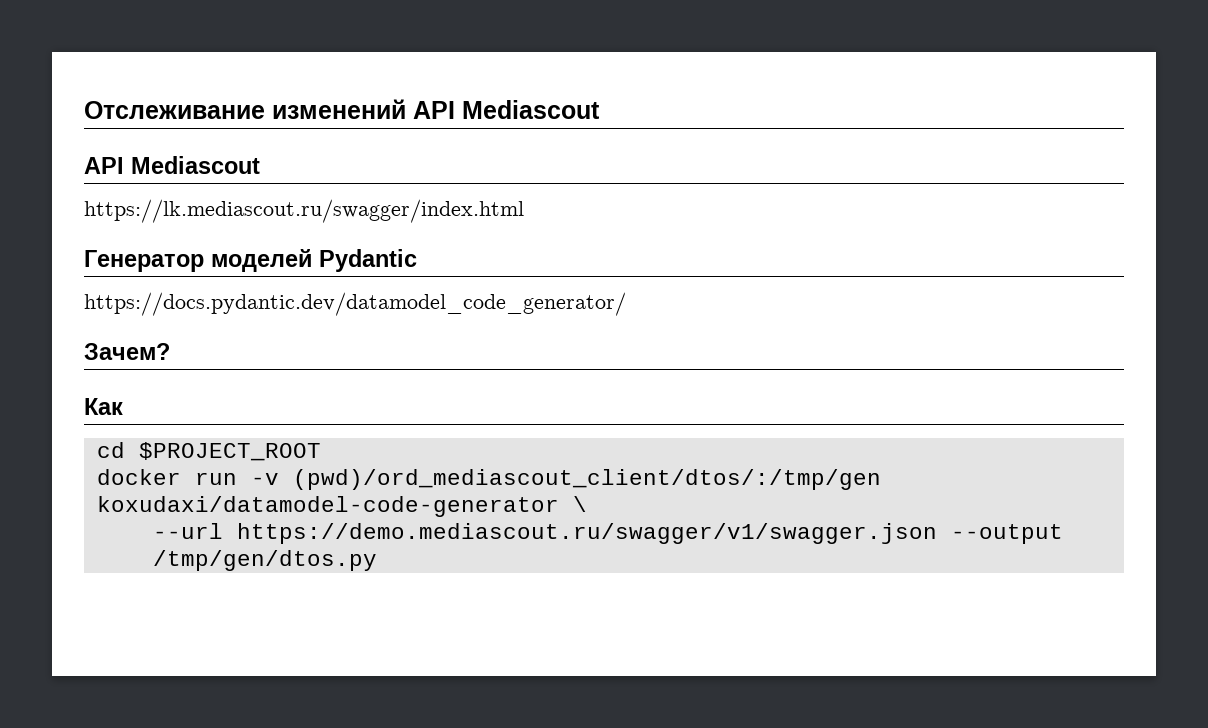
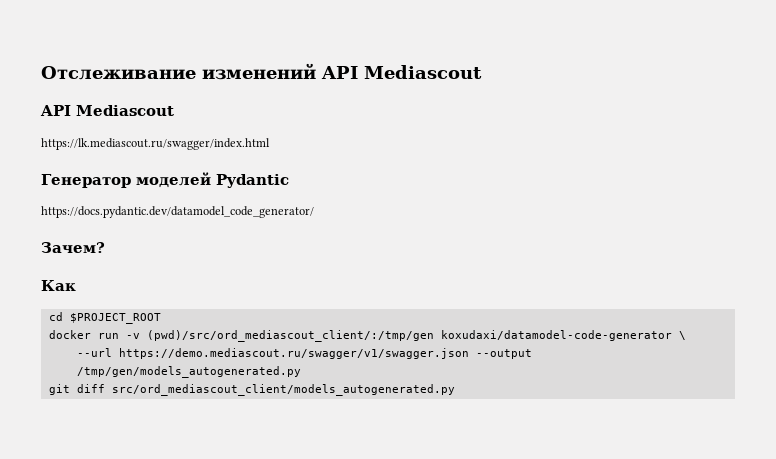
- docker run -v (pwd)/ord_mediascout_client/dtos/:/tmp/gen koxudaxi/datamodel-code-generator \
+ docker run -v (pwd)/src/ord_mediascout_client/:/tmp/gen koxudaxi/datamodel-code-generator \
- --url https://demo.mediascout.ru/swagger/v1/swagger.json --output /tmp/gen/dtos.py
+ --url https://demo.mediascout.ru/swagger/v1/swagger.json --output /tmp/gen/models_autogenerated.py
+ git diff src/ord_mediascout_client/models_autogenerated.py

